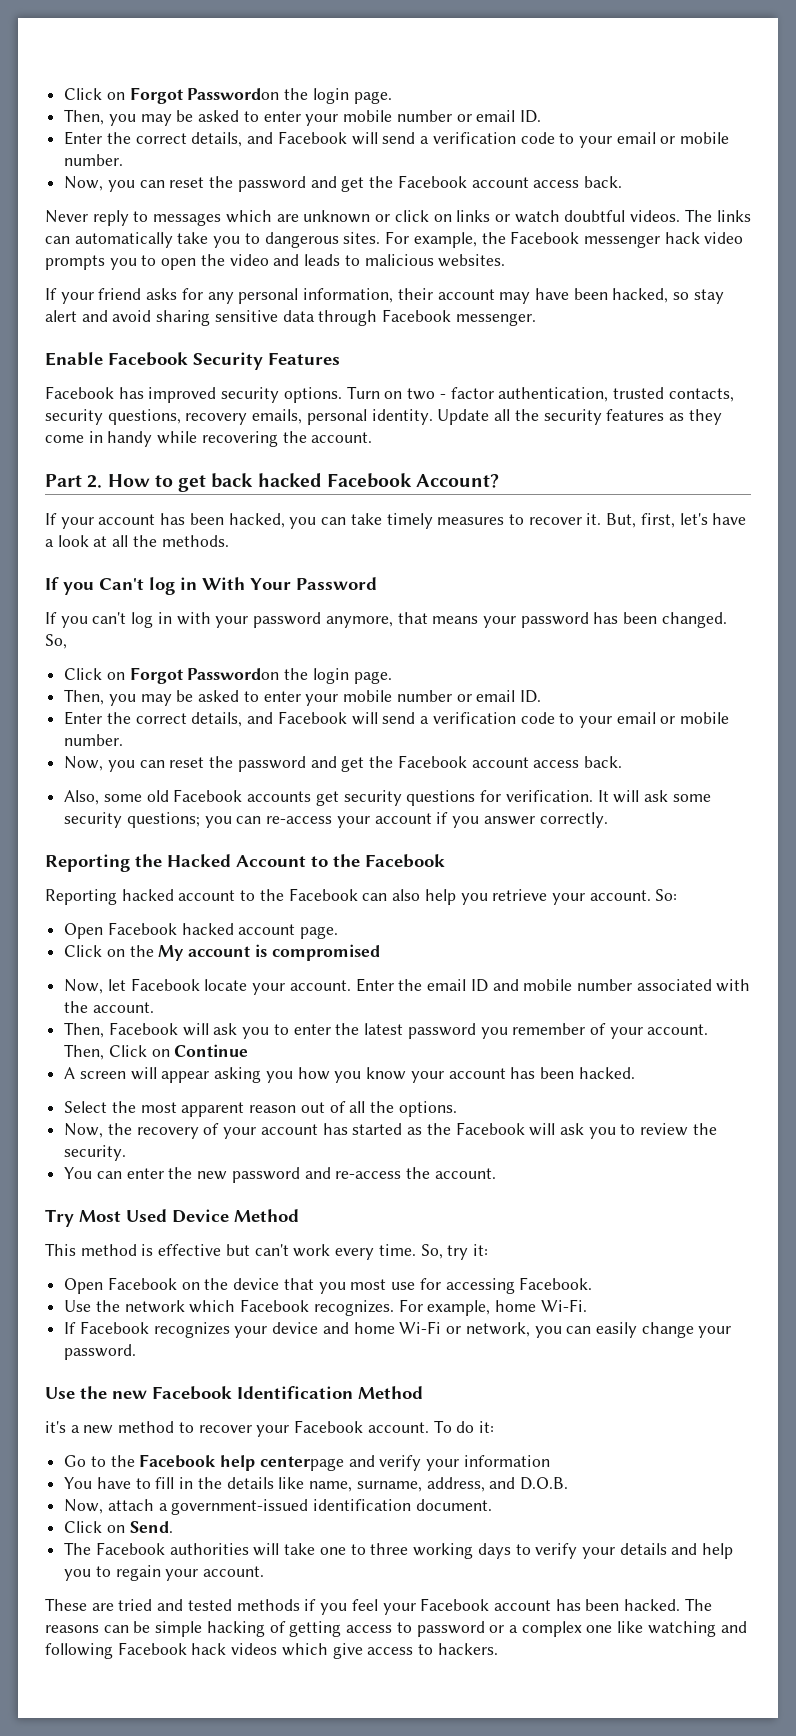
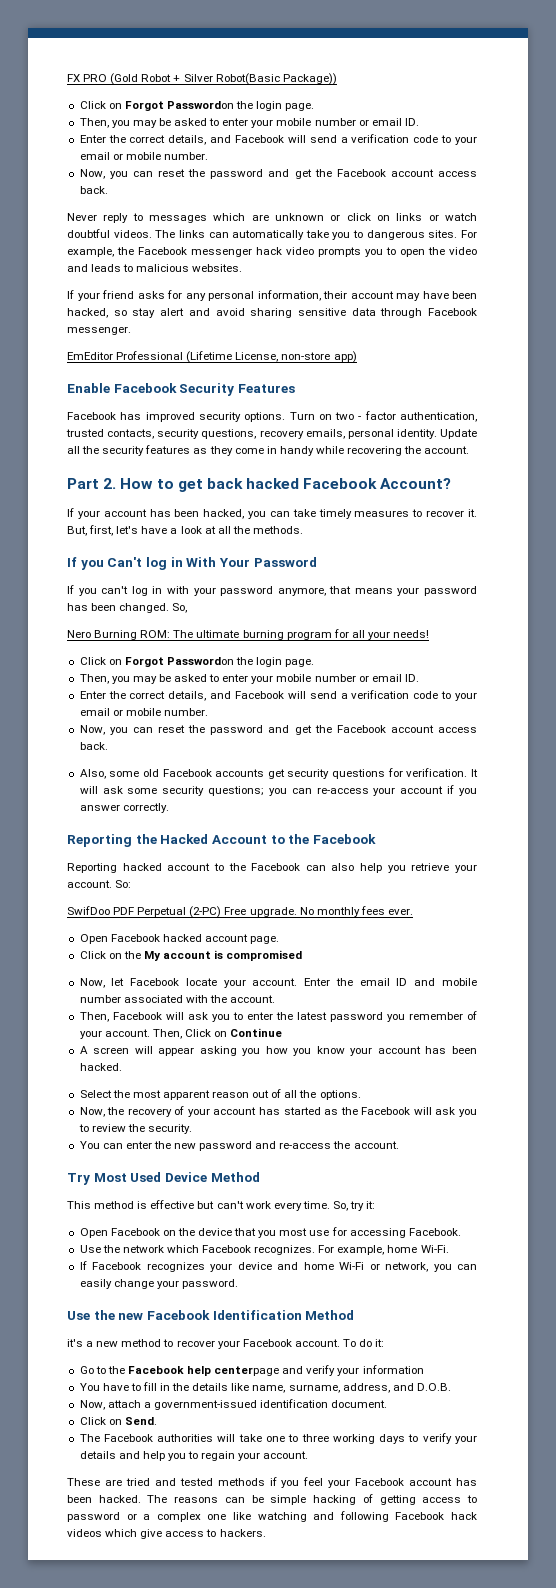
+ FX PRO (Gold Robot + Silver Robot(Basic Package))
+ EmEditor Professional (Lifetime License, non-store app)
+ Nero Burning ROM: The ultimate burning program for all your needs!
+ SwifDoo PDF Perpetual (2-PC) Free upgrade. No monthly fees ever.

